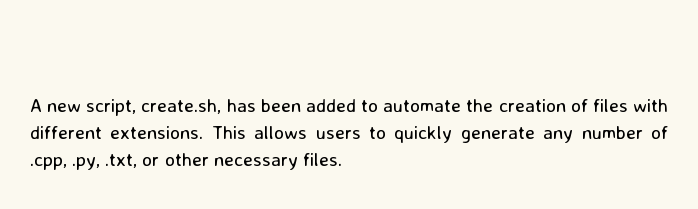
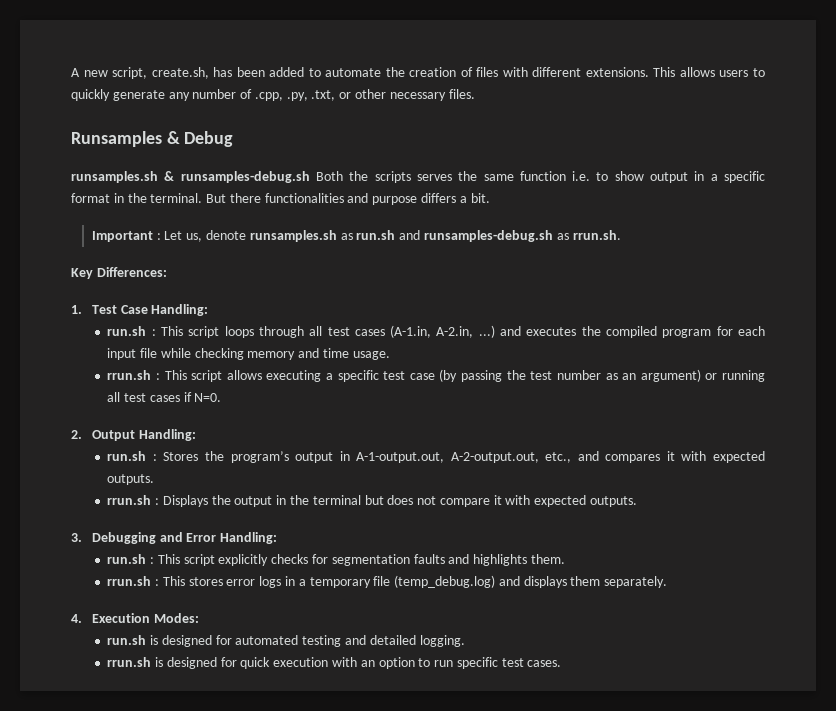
+ Runsamples & Debug
+ runsamples.sh & runsamples-debug.sh Both the scripts serves the same function i.e. to show output in a specific format in the terminal. But there functionalities and purpose differs a bit.
+ Important : Let us, denote runsamples.sh as run.sh and runsamples-debug.sh as rrun.sh.
+ Key Differences:
+ 1. Test Case Handling:
+ run.sh : This script loops through all test cases (A-1.in, A-2.in, ...) and executes the compiled program for each input file while checking memory and time usage.
+ rrun.sh : This script allows executing a specific test case (by passing the test number as an argument) or running all test cases if N=0.
+ 2. Output Handling:
+ run.sh : Stores the program’s output in A-1-output.out, A-2-output.out, etc., and compares it with expected outputs.
+ rrun.sh : Displays the output in the terminal but does not compare it with expected outputs.
+ 3. Debugging and Error Handling:
+ run.sh : This script explicitly checks for segmentation faults and highlights them.
+ rrun.sh : This stores error logs in a temporary file (temp_debug.log) and displays them separately.
+ 4. Execution Modes:
+ run.sh is designed for automated testing and detailed logging.
+ rrun.sh is designed for quick execution with an option to run specific test cases.

